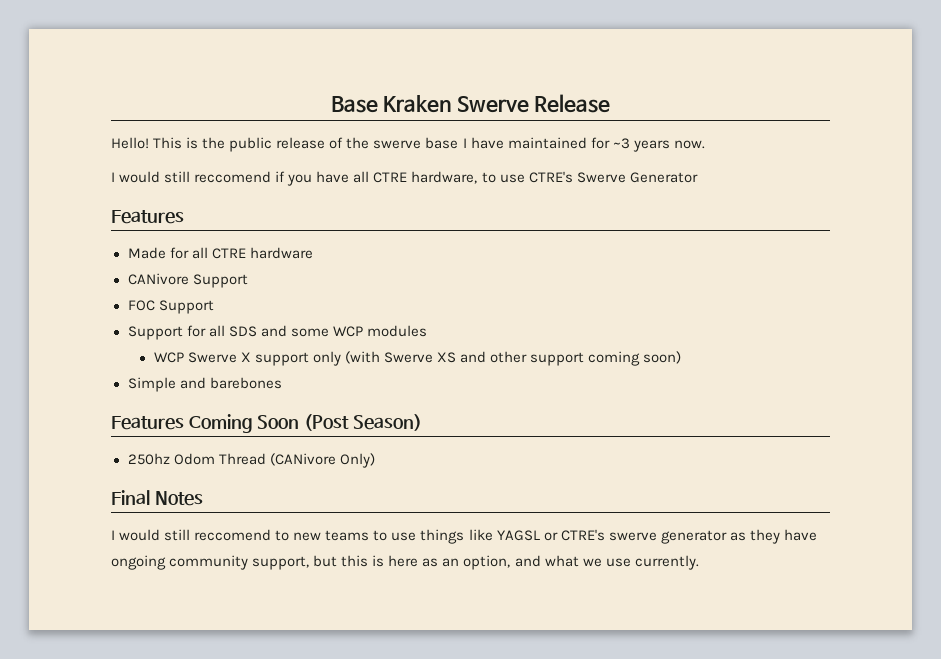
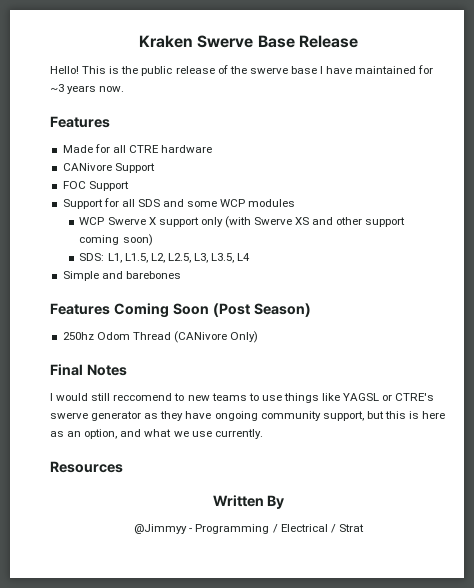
- Base Kraken Swerve Release
+ Kraken Swerve Base Release
- I would still reccomend if you have all CTRE hardware, to use CTRE's Swerve Generator
+ SDS: L1, L1.5, L2, L2.5, L3, L3.5, L4
+ Resources
+ Written By
+ @Jimmyy - Programming / Electrical / Strat

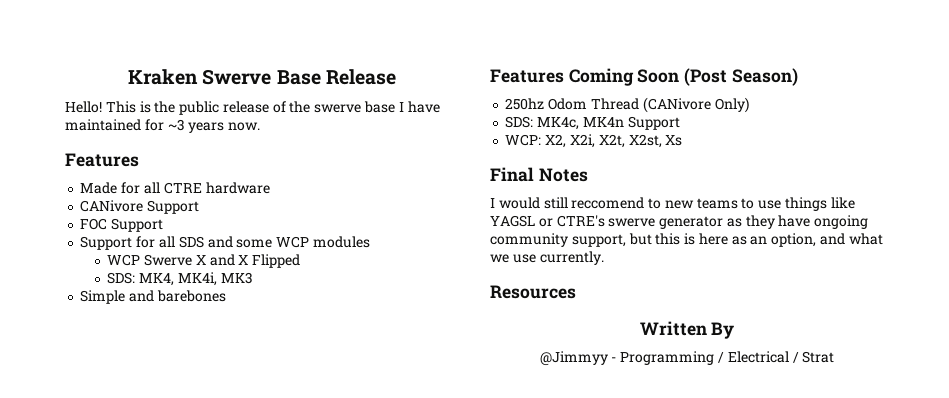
- WCP Swerve X support only (with Swerve XS and other support coming soon)
- SDS: L1, L1.5, L2, L2.5, L3, L3.5, L4
+ WCP Swerve X and X Flipped
+ SDS: MK4, MK4i, MK3
+ SDS: MK4c, MK4n Support
+ WCP: X2, X2i, X2t, X2st, Xs

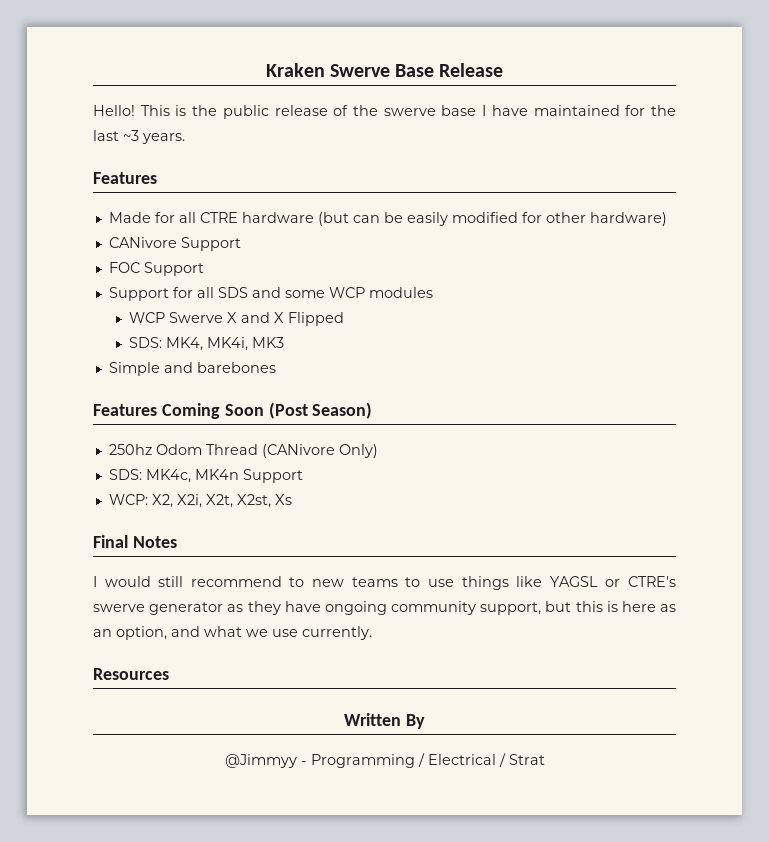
- This is the public release of the swerve base I have maintained for ~3 years now.
+ This is the public release of the swerve base I have maintained for the last ~3 years.
- Made for all CTRE hardware
+ Made for all CTRE hardware (but can be easily modified for other hardware)
- I would still reccomend to new teams to use things like YAGSL or CTRE's swerve generator as they have ongoing community support, but this is here as an option, and what we use currently.
+ I would still recommend to new teams to use things like YAGSL or CTRE's swerve generator as they have ongoing community support, but this is here as an option, and what we use currently.

